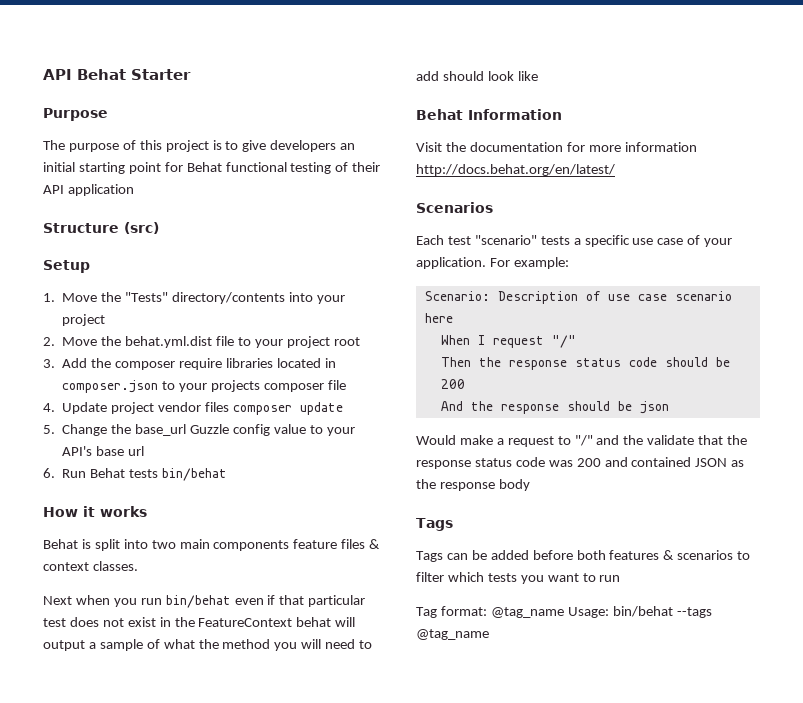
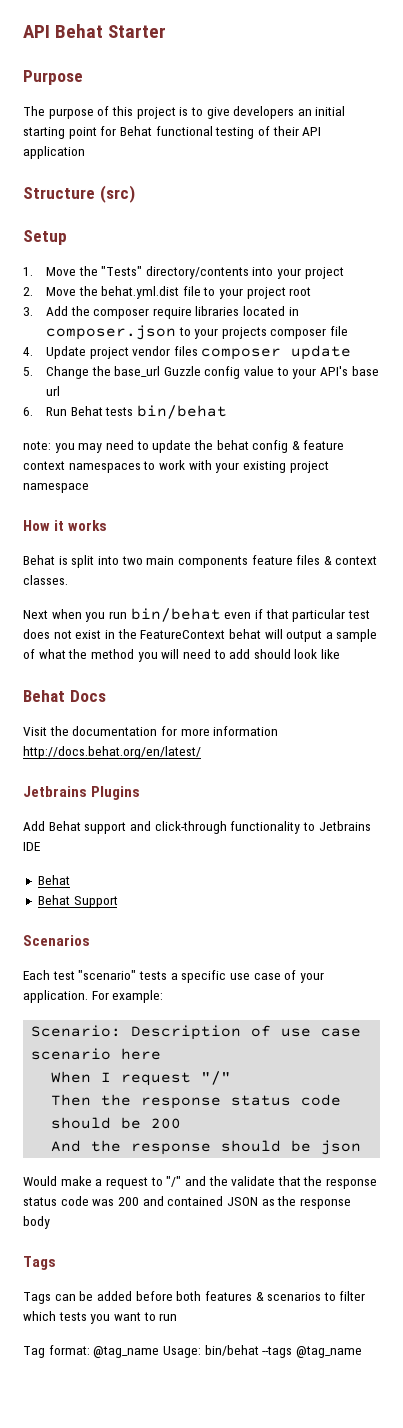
+ note: you may need to update the behat config & feature context namespaces to work with your existing project namespace
- Behat Information
+ Behat Docs
+ Jetbrains Plugins
+ Add Behat support and click-through functionality to Jetbrains IDE
+ Behat
+ Behat Support

